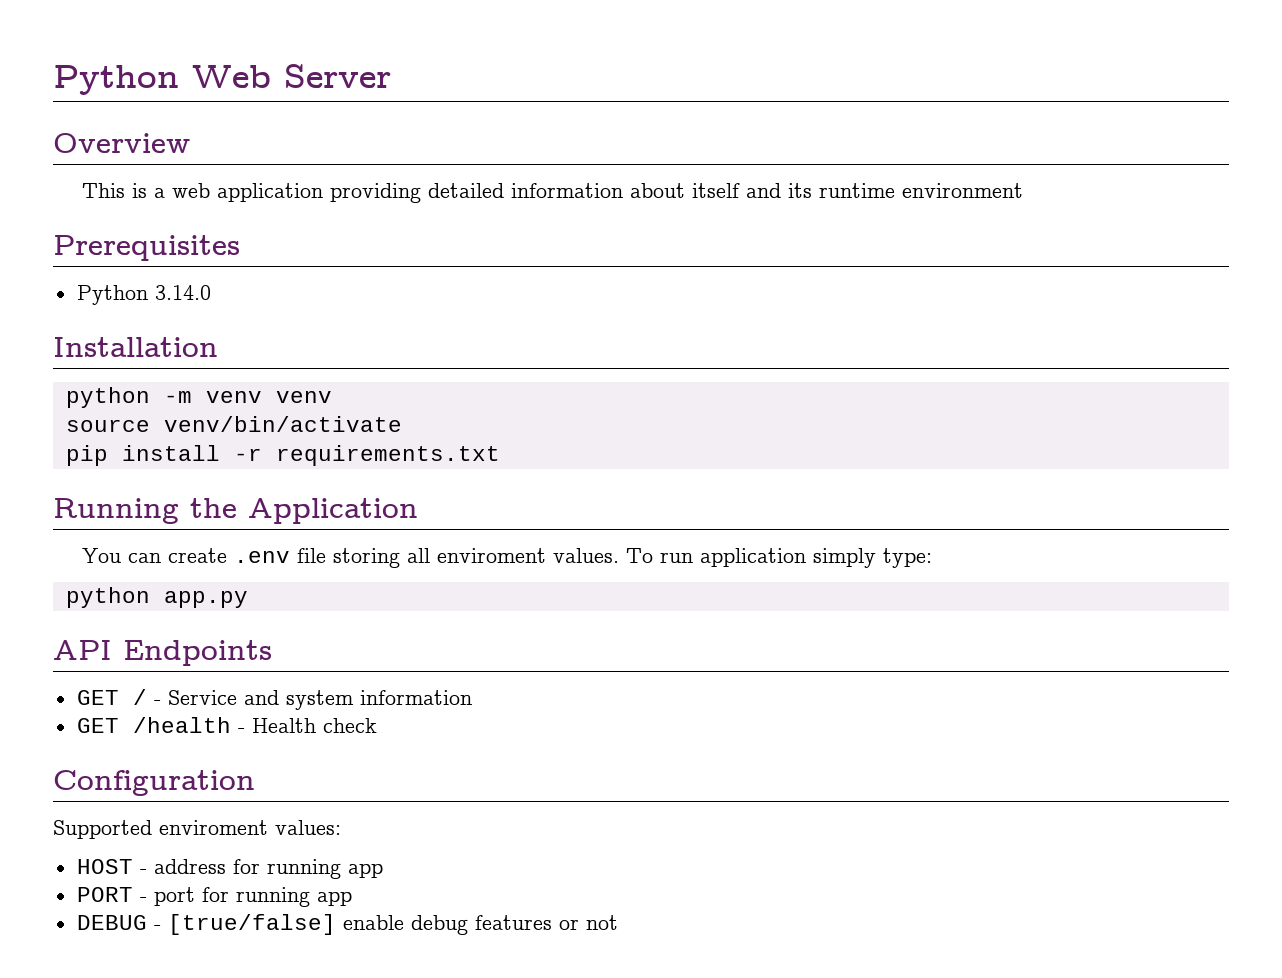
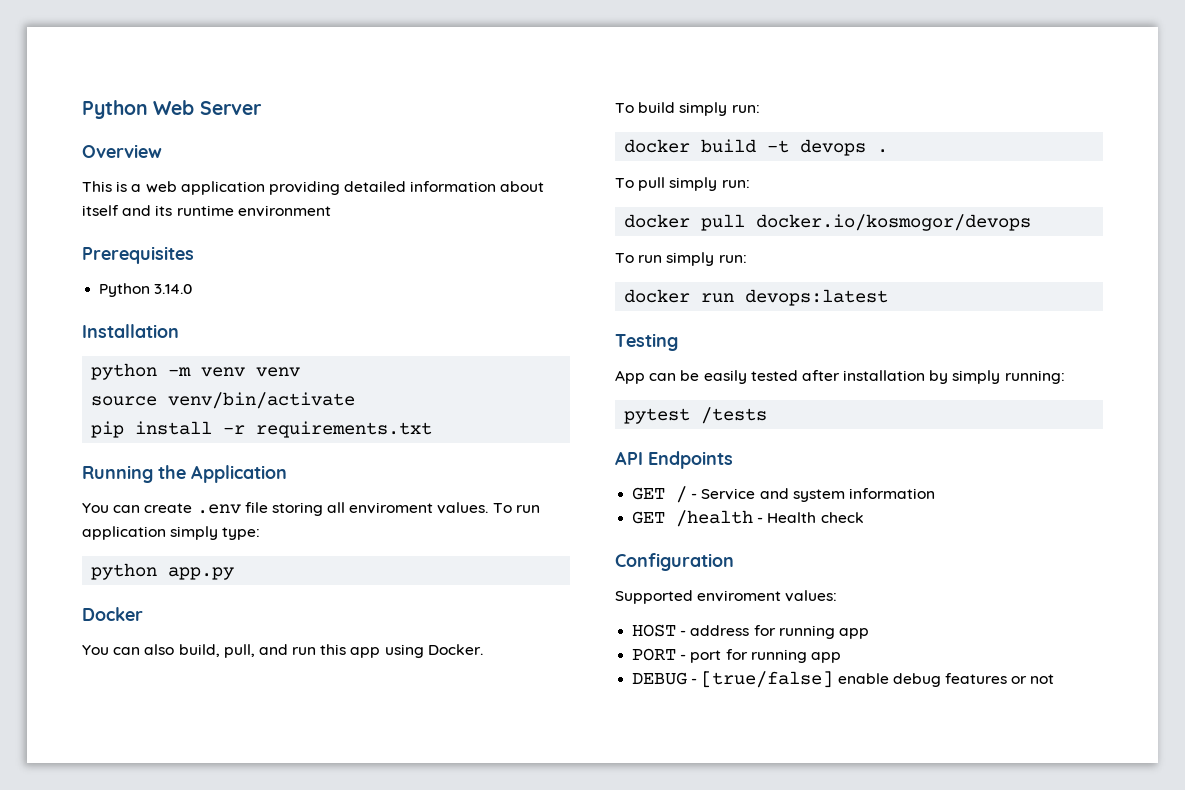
+ Docker
+ You can also build, pull, and run this app using Docker.
+ To build simply run:
+ docker build -t devops .
+ To pull simply run:
+ docker pull docker.io/kosmogor/devops
+ To run simply run:
+ docker run devops:latest
+ Testing
+ App can be easily tested after installation by simply running:
+ pytest /tests

